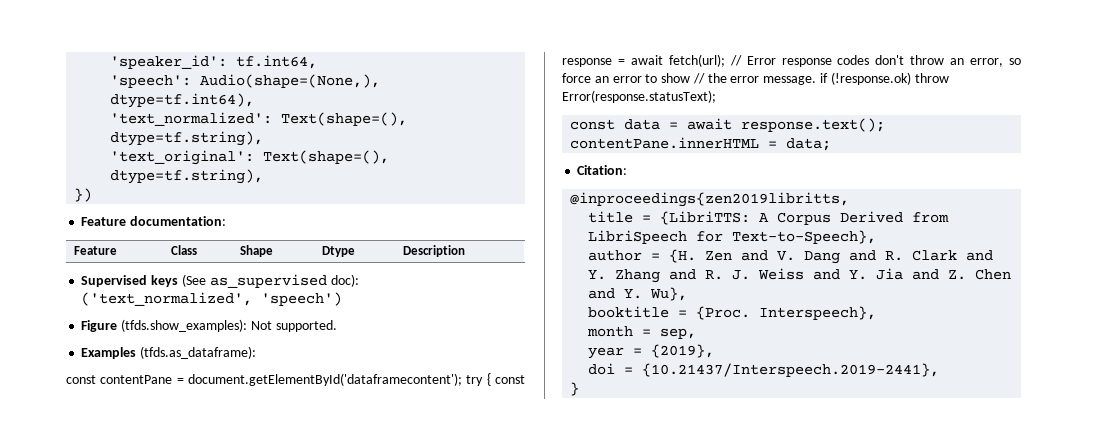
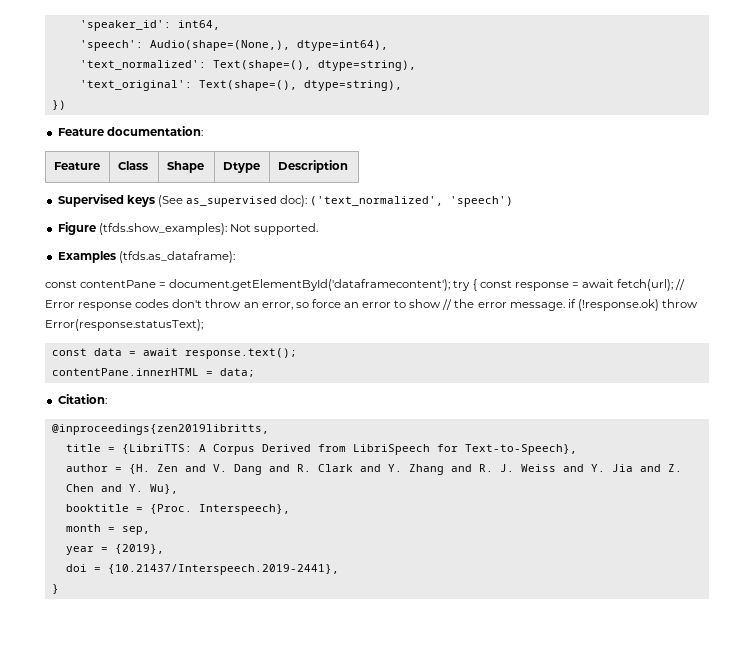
- 'speaker_id': tf.int64,
+ 'speaker_id': int64,
- 'speech': Audio(shape=(None,), dtype=tf.int64),
+ 'speech': Audio(shape=(None,), dtype=int64),
- 'text_normalized': Text(shape=(), dtype=tf.string),
+ 'text_normalized': Text(shape=(), dtype=string),
- 'text_original': Text(shape=(), dtype=tf.string),
+ 'text_original': Text(shape=(), dtype=string),

